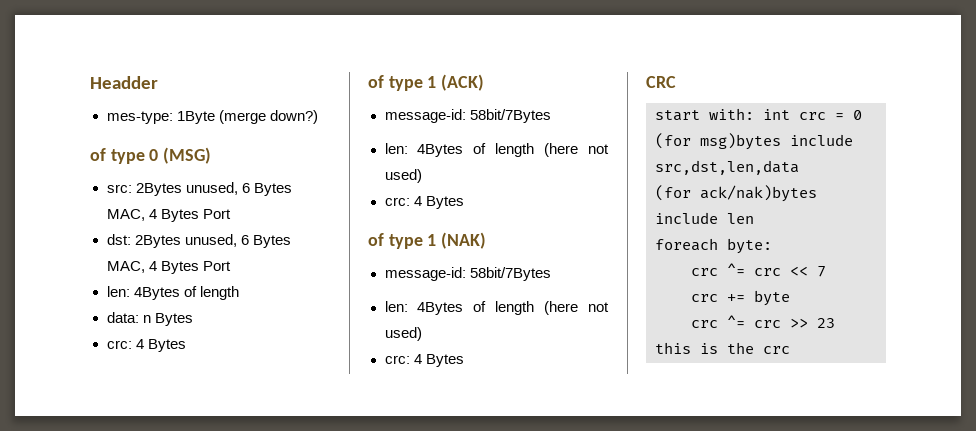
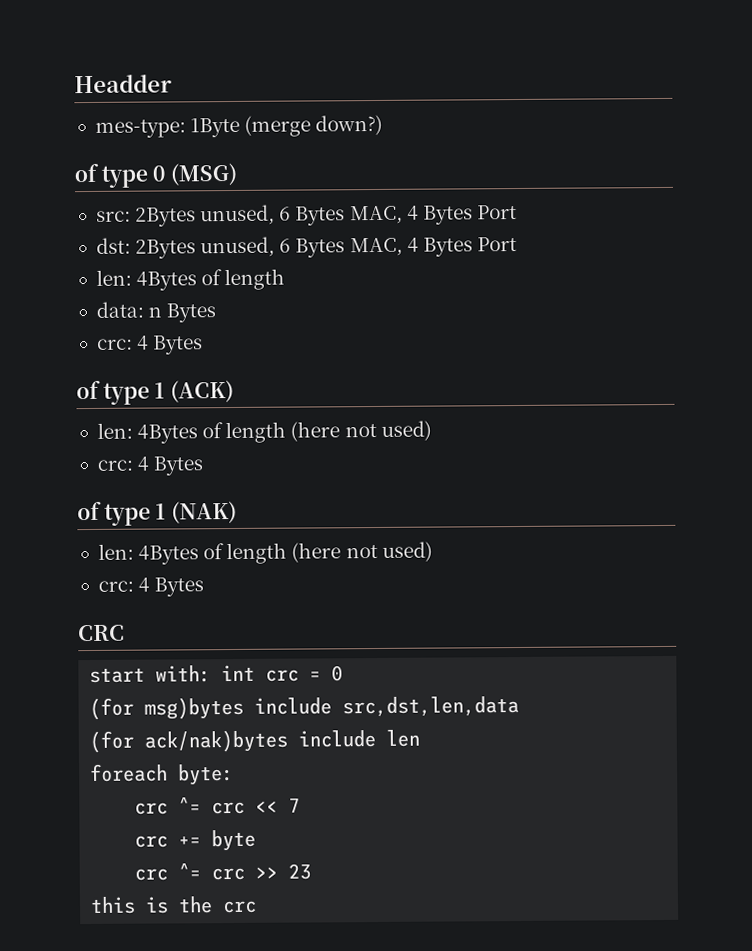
  of type 1 (ACK)
- message-id: 58bit/7Bytes
  of type 1 (NAK)
- message-id: 58bit/7Bytes

